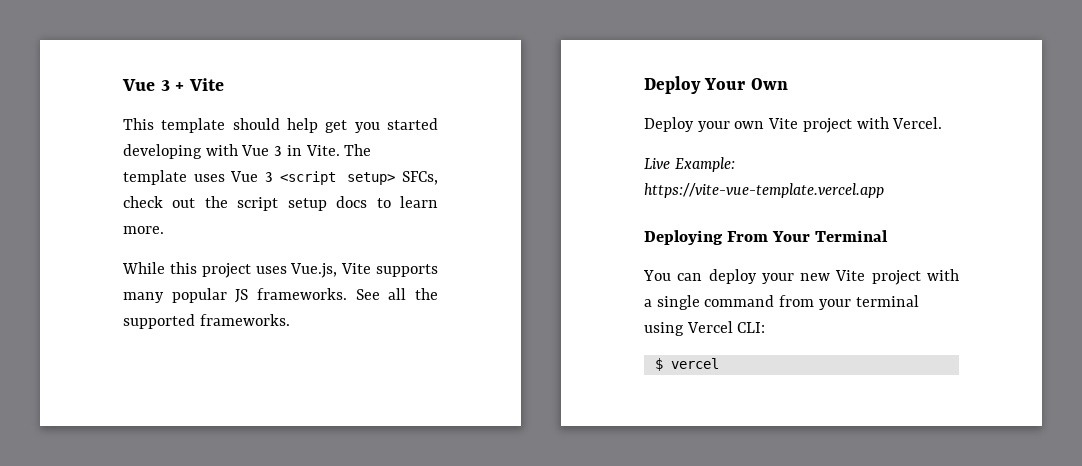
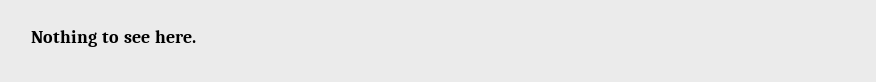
- Vue 3 + Vite
- This template should help get you started developing with Vue 3 in Vite. The template uses Vue 3 <script setup> SFCs, check out the script setup docs to learn more.
- While this project uses Vue.js, Vite supports many popular JS frameworks. See all the supported frameworks.
- Deploy Your Own
- Deploy your own Vite project with Vercel.
- Live Example: https://vite-vue-template.vercel.app
- Deploying From Your Terminal
- You can deploy your new Vite project with a single command from your terminal using Vercel CLI:
- $ vercel
+ Nothing to see here.

